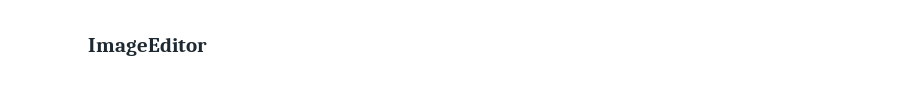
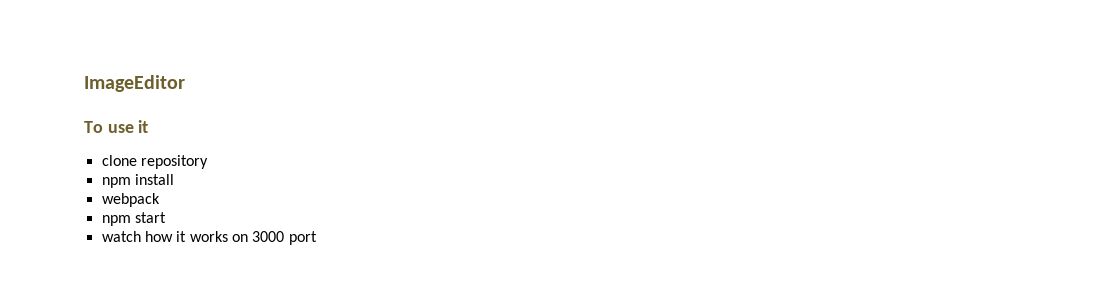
+ To use it
+ clone repository
+ npm install
+ webpack
+ npm start
+ watch how it works on 3000 port

